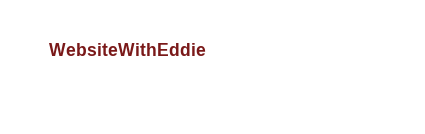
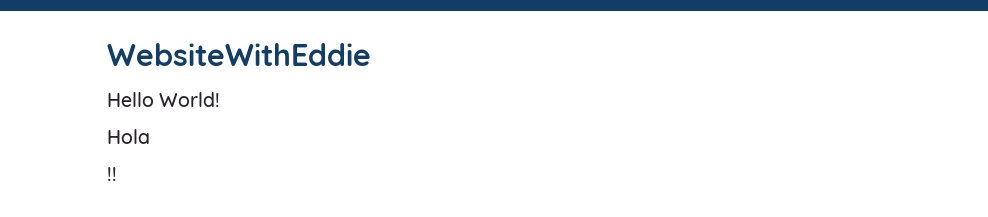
+ Hello World!
+ Hola
+ !!

